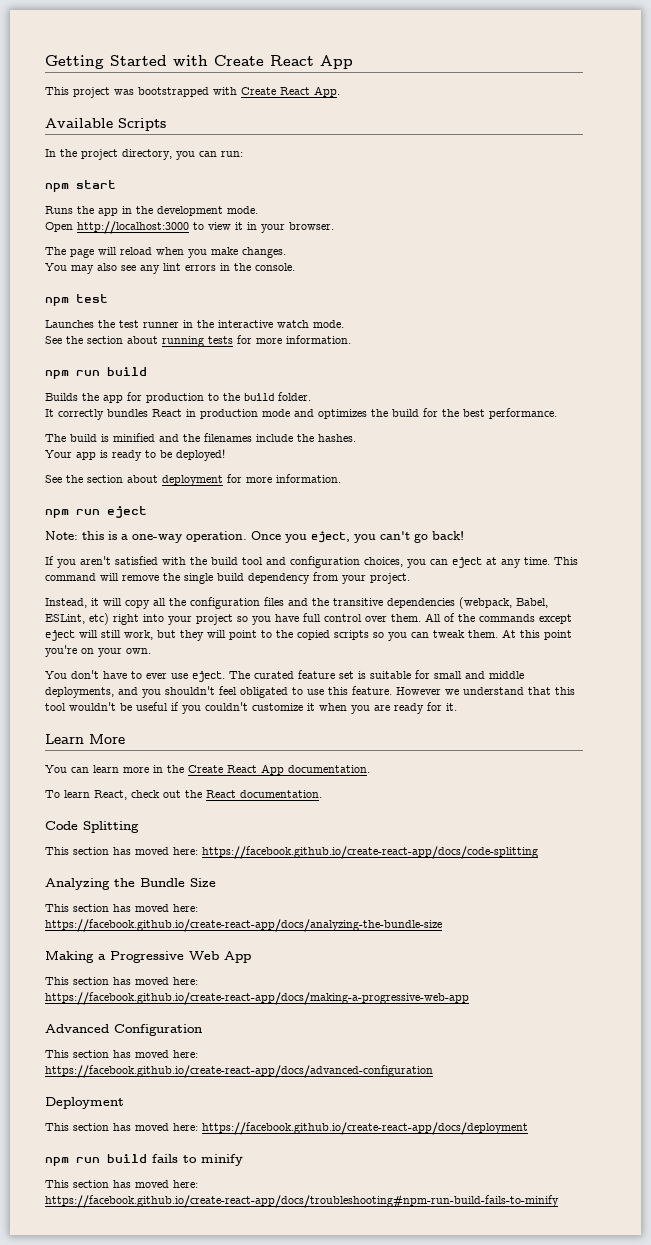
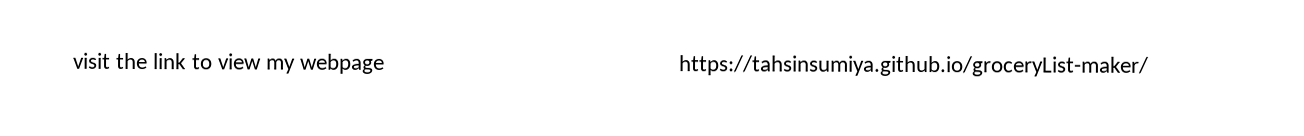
- Getting Started with Create React App
- This project was bootstrapped with Create React App.
- Available Scripts
- In the project directory, you can run:
- npm start
- Runs the app in the development mode.
- Open http://localhost:3000 to view it in your browser.
- The page will reload when you make changes.
- You may also see any lint errors in the console.
- npm test
- Launches the test runner in the interactive watch mode.
- See the section about running tests for more information.
- npm run build
- Builds the app for production to the build folder.
- It correctly bundles React in production mode and optimizes the build for the best performance.
- The build is minified and the filenames include the hashes.
- Your app is ready to be deployed!
- See the section about deployment for more information.
- npm run eject
- Note: this is a one-way operation. Once you eject, you can't go back!
- If you aren't satisfied with the build tool and configuration choices, you can eject at any time. This command will remove the single build dependency from your project.
- Instead, it will copy all the configuration files and the transitive dependencies (webpack, Babel, ESLint, etc) right into your project so you have full control over them. All of the commands except eject will still work, but they will point to the copied scripts so you can tweak them. At this point you're on your own.
- You don't have to ever use eject. The curated feature set is suitable for small and middle deployments, and you shouldn't feel obligated to use this feature. However we understand that this tool wouldn't be useful if you couldn't customize it when you are ready for it.
- Learn More
- You can learn more in the Create React App documentation.
- To learn React, check out the React documentation.
- Code Splitting
- This section has moved here: https://facebook.github.io/create-react-app/docs/code-splitting
- Analyzing the Bundle Size
- This section has moved here: https://facebook.github.io/create-react-app/docs/analyzing-the-bundle-size
- Making a Progressive Web App
- This section has moved here: https://facebook.github.io/create-react-app/docs/making-a-progressive-web-app
- Advanced Configuration
- This section has moved here: https://facebook.github.io/create-react-app/docs/advanced-configuration
- Deployment
- This section has moved here: https://facebook.github.io/create-react-app/docs/deployment
- npm run build fails to minify
- This section has moved here: https://facebook.github.io/create-react-app/docs/troubleshooting#npm-run-build-fails-to-minify
+ visit the link to view my webpage https://tahsinsumiya.github.io/groceryList-maker/

